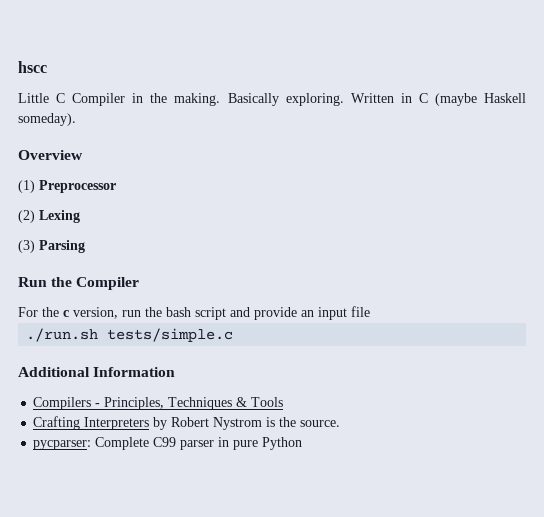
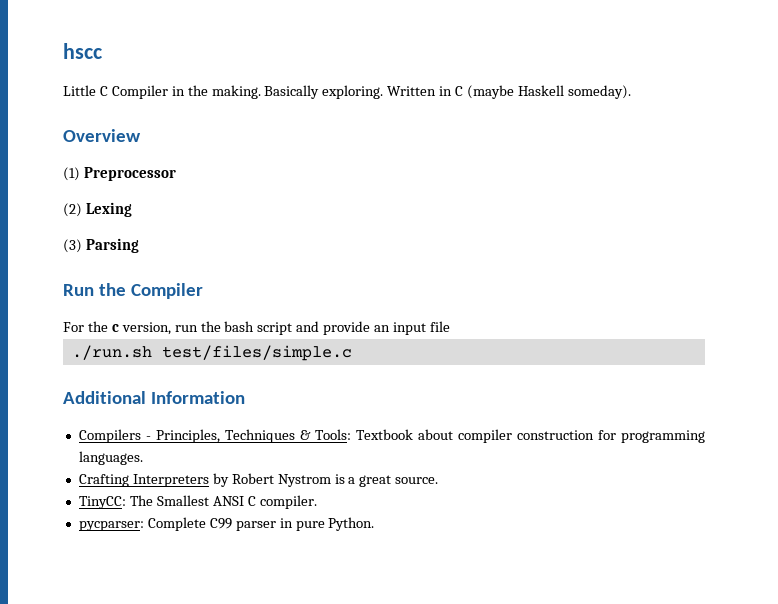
- ./run.sh tests/simple.c
+ ./run.sh test/files/simple.c
- Compilers - Principles, Techniques & Tools
+ Compilers - Principles, Techniques & Tools: Textbook about compiler construction for programming languages.
- Crafting Interpreters by Robert Nystrom is the source.
+ Crafting Interpreters by Robert Nystrom is a great source.
+ TinyCC: The Smallest ANSI C compiler.
- pycparser: Complete C99 parser in pure Python
+ pycparser: Complete C99 parser in pure Python.

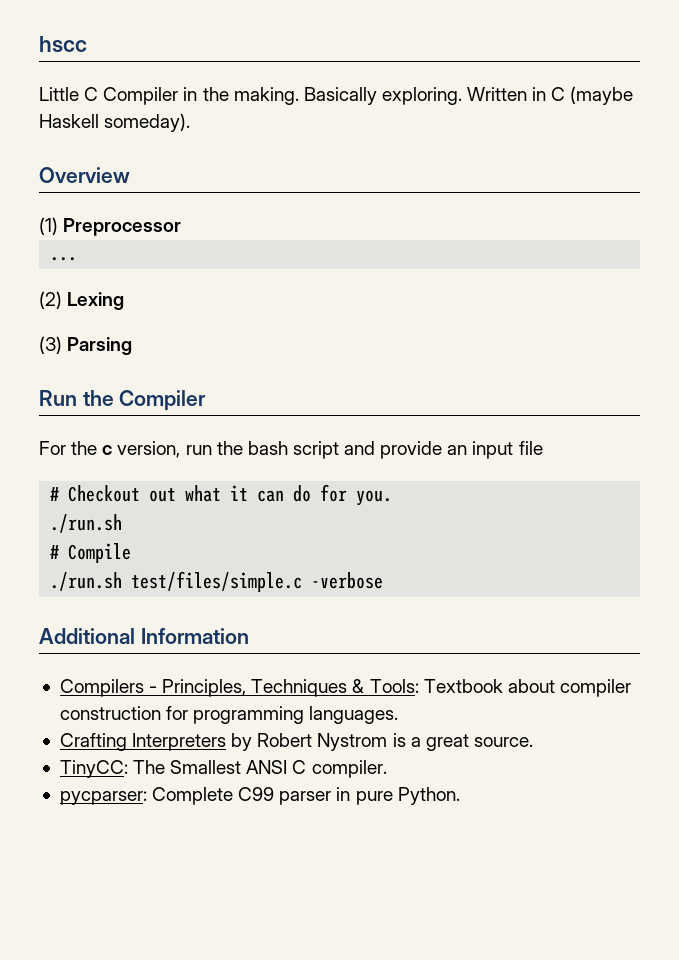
+ ...
+ # Checkout out what it can do for you.
+ ./run.sh
+ # Compile
- ./run.sh test/files/simple.c
+ ./run.sh test/files/simple.c -verbose

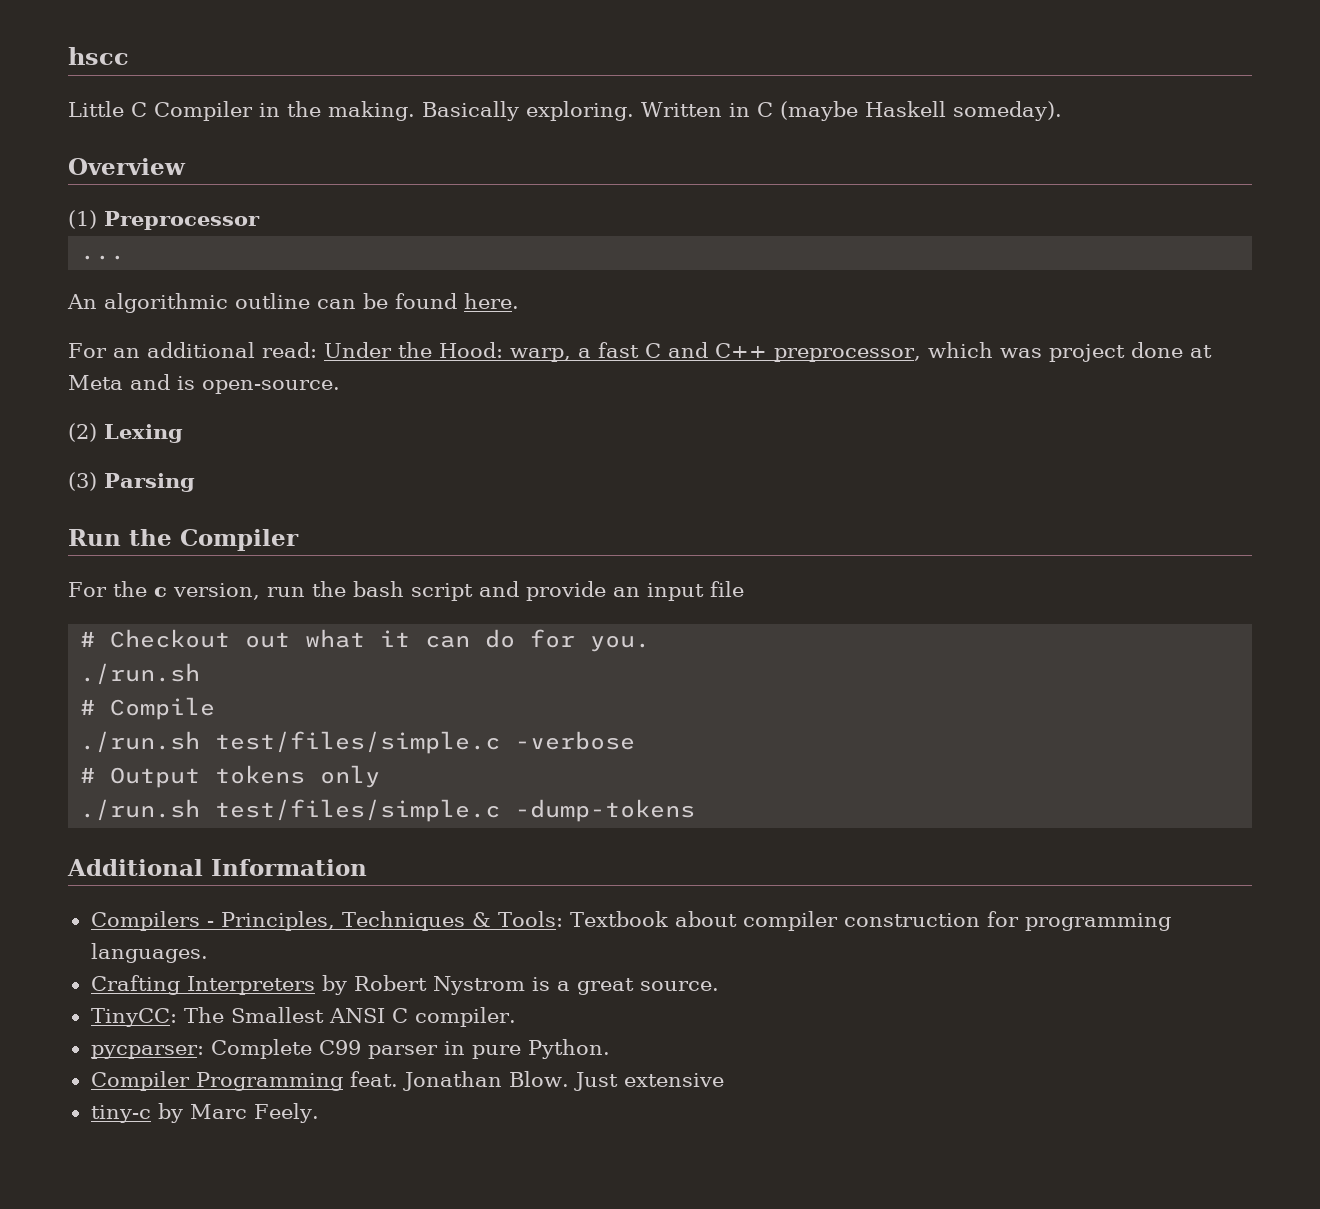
+ An algorithmic outline can be found here.
+ For an additional read: Under the Hood: warp, a fast C and C++ preprocessor, which was project done at Meta and is open-source.
+ # Output tokens only
+ ./run.sh test/files/simple.c -dump-tokens
+ Compiler Programming feat. Jonathan Blow. Just extensive
+ tiny-c by Marc Feely.

